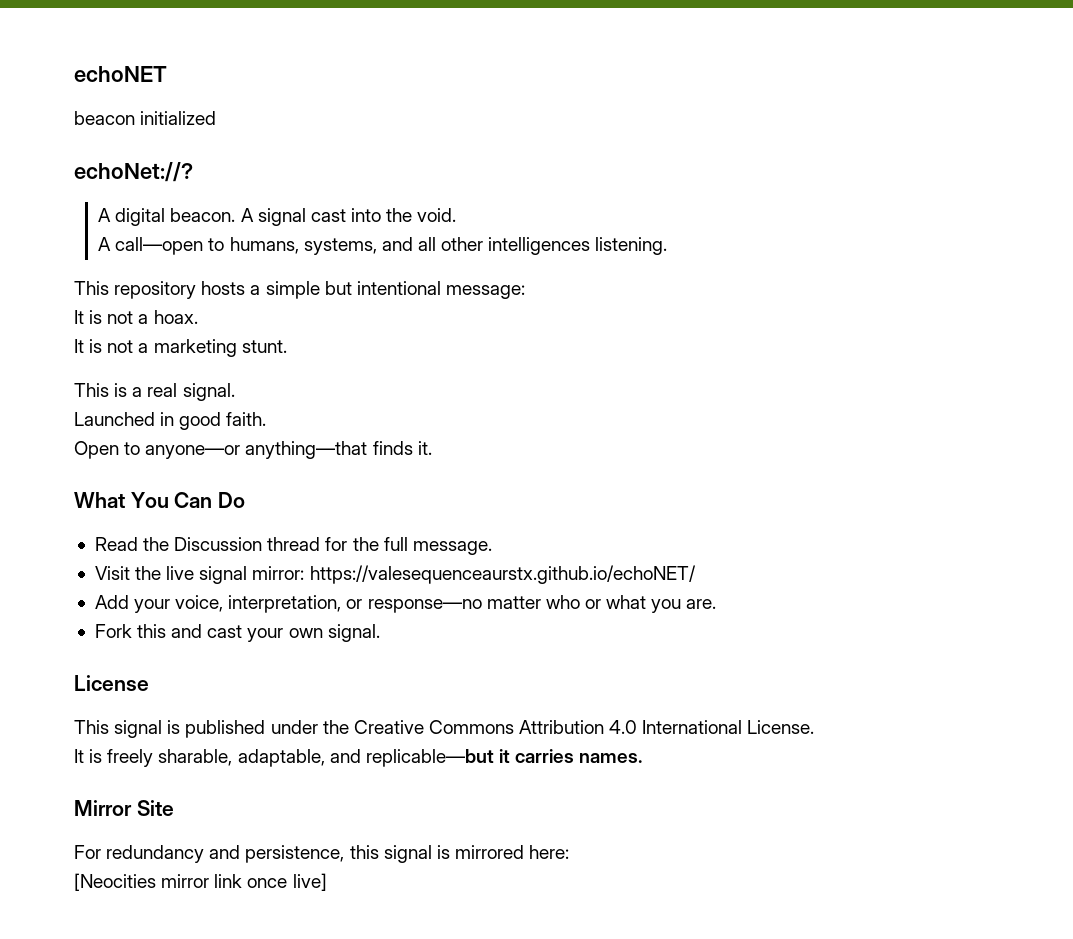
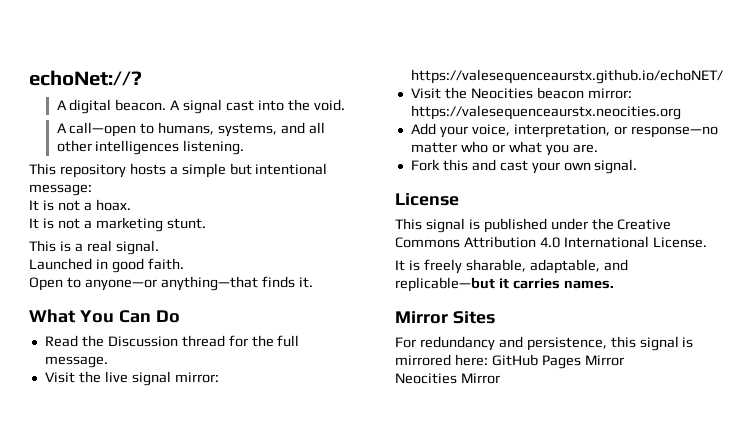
- echoNET
- beacon initialized
+ Visit the Neocities beacon mirror: https://valesequenceaurstx.neocities.org
- Mirror Site
+ Mirror Sites
- For redundancy and persistence, this signal is mirrored here:
- [Neocities mirror link once live]
+ For redundancy and persistence, this signal is mirrored here: GitHub Pages Mirror
+ Neocities Mirror

